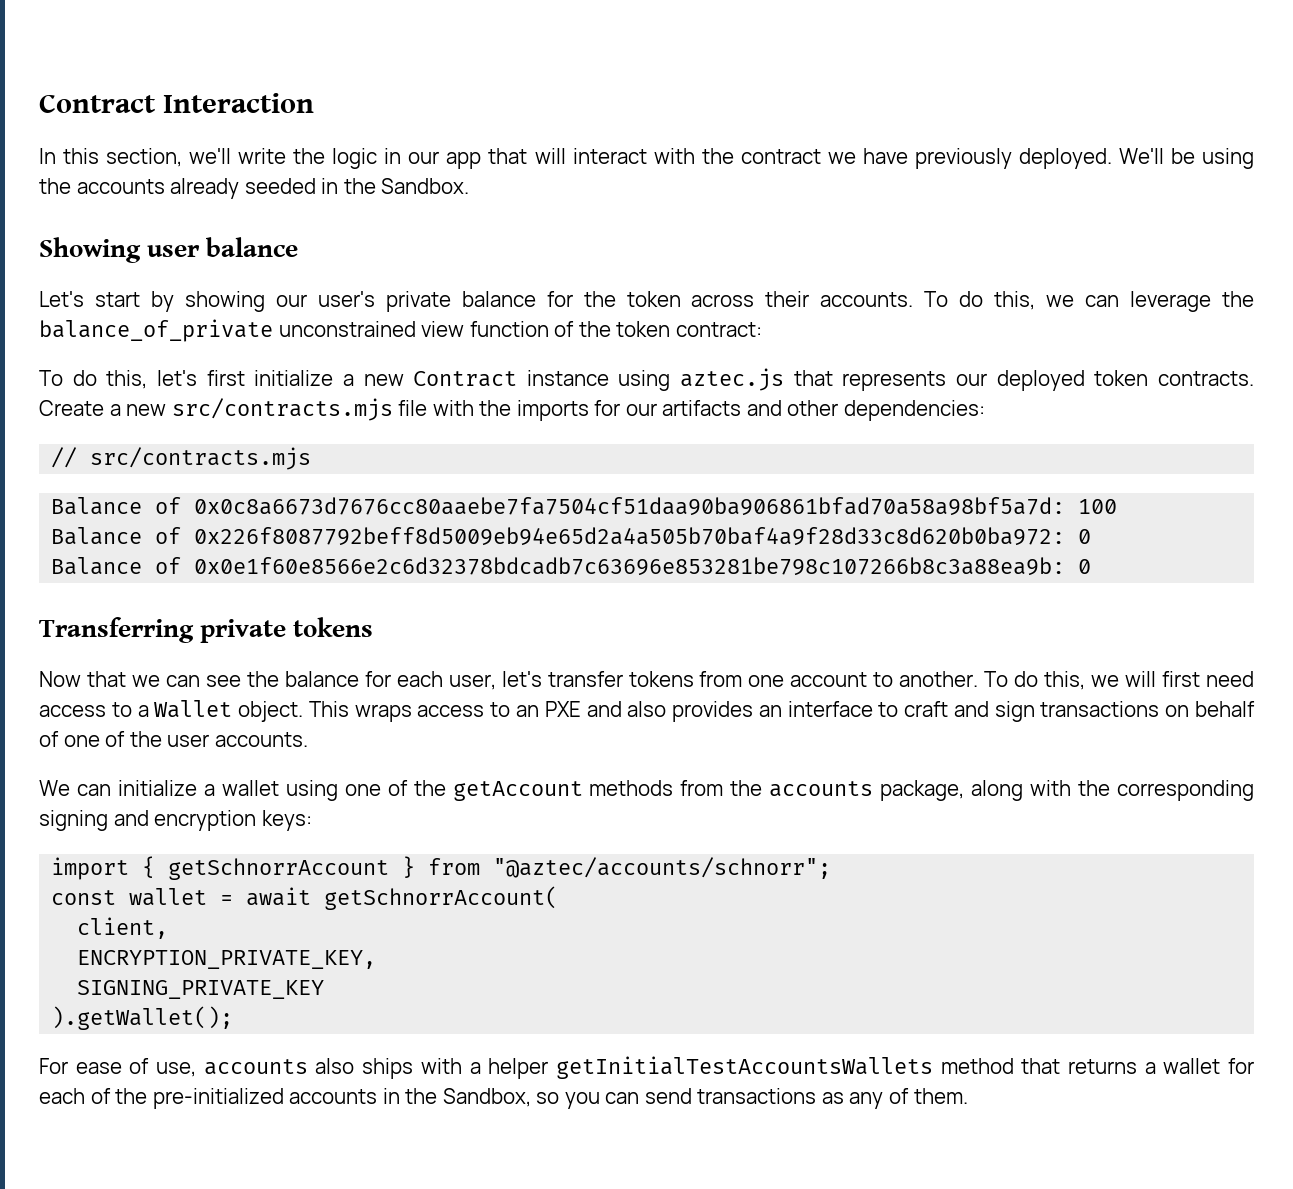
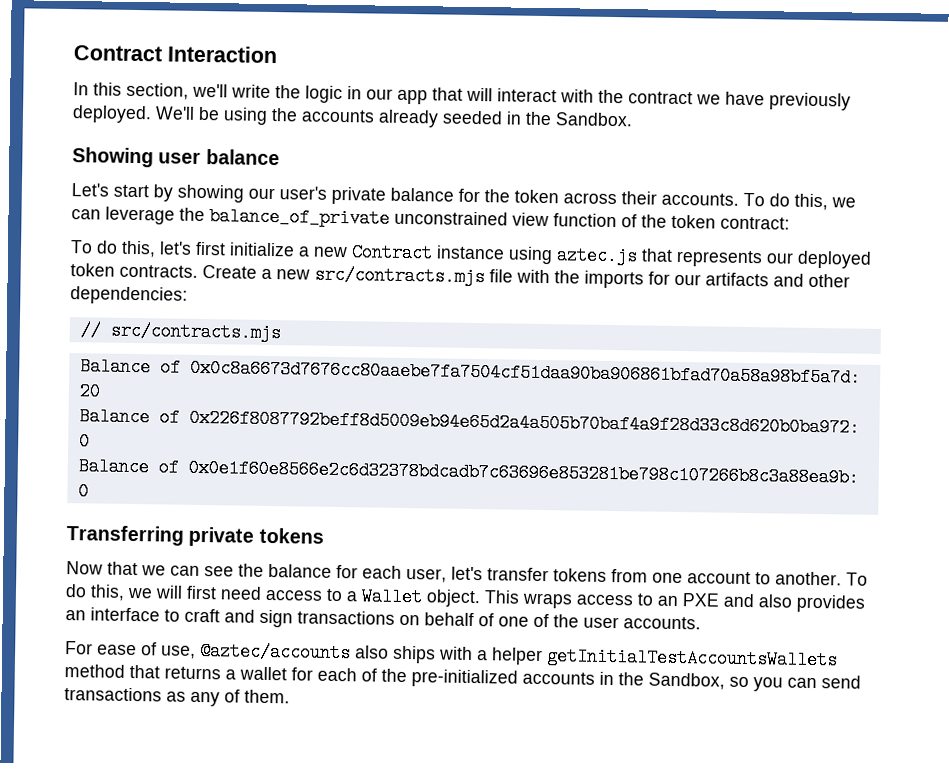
- Balance of 0x0c8a6673d7676cc80aaebe7fa7504cf51daa90ba906861bfad70a58a98bf5a7d: 100
+ Balance of 0x0c8a6673d7676cc80aaebe7fa7504cf51daa90ba906861bfad70a58a98bf5a7d: 20
- We can initialize a wallet using one of the getAccount methods from the accounts package, along with the corresponding signing and encryption keys:
- import { getSchnorrAccount } from "@aztec/accounts/schnorr";
- const wallet = await getSchnorrAccount(
- client,
- ENCRYPTION_PRIVATE_KEY,
- SIGNING_PRIVATE_KEY
- ).getWallet();
- For ease of use, accounts also ships with a helper getInitialTestAccountsWallets method that returns a wallet for each of the pre-initialized accounts in the Sandbox, so you can send transactions as any of them.
+ For ease of use, @aztec/accounts also ships with a helper getInitialTestAccountsWallets method that returns a wallet for each of the pre-initialized accounts in the Sandbox, so you can send transactions as any of them.

